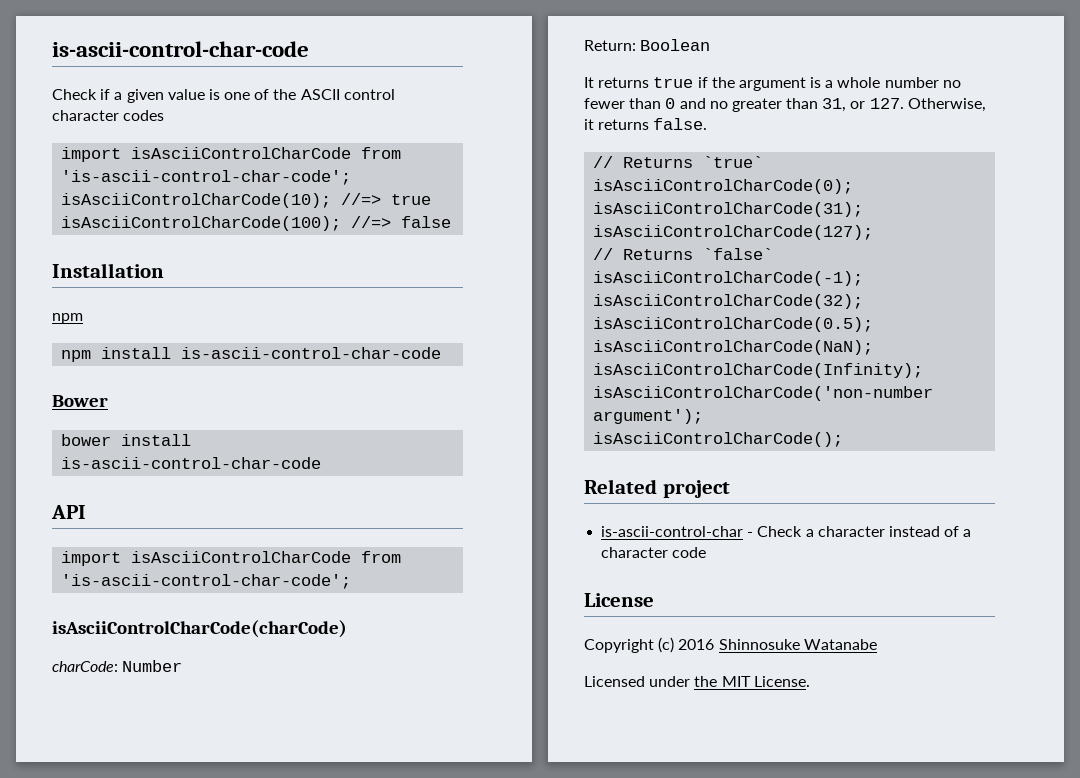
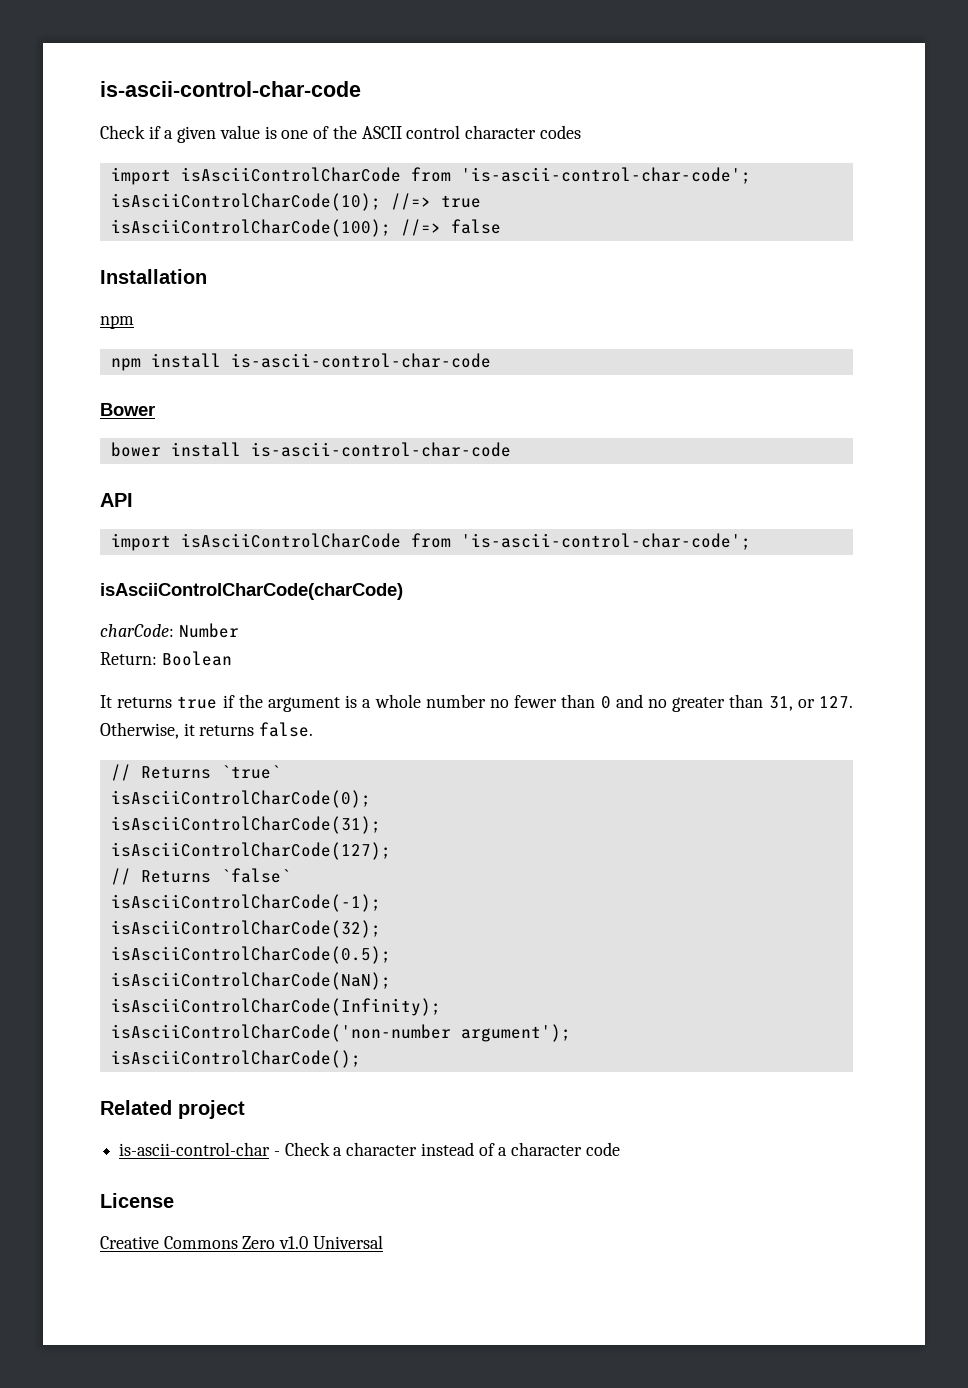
- Copyright (c) 2016 Shinnosuke Watanabe
- Licensed under the MIT License.
+ Creative Commons Zero v1.0 Universal

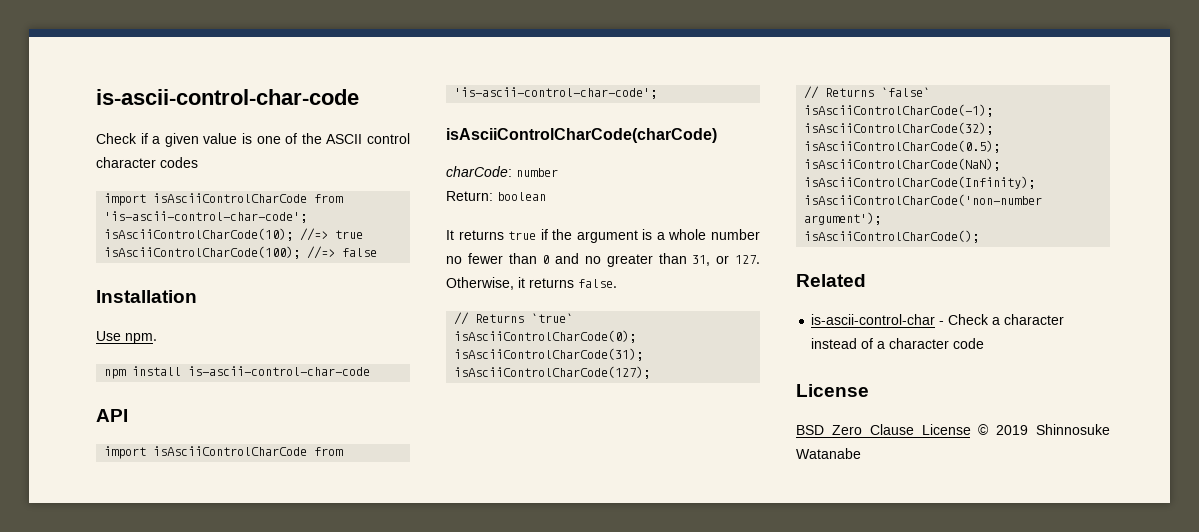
  Installation
- npm
+ Use npm.
- Bower
- bower install is-ascii-control-char-code
- charCode: Number
+ charCode: number
- Return: Boolean
+ Return: boolean
- Related project
+ Related
- Creative Commons Zero v1.0 Universal
+ BSD Zero Clause License © 2019 Shinnosuke Watanabe

